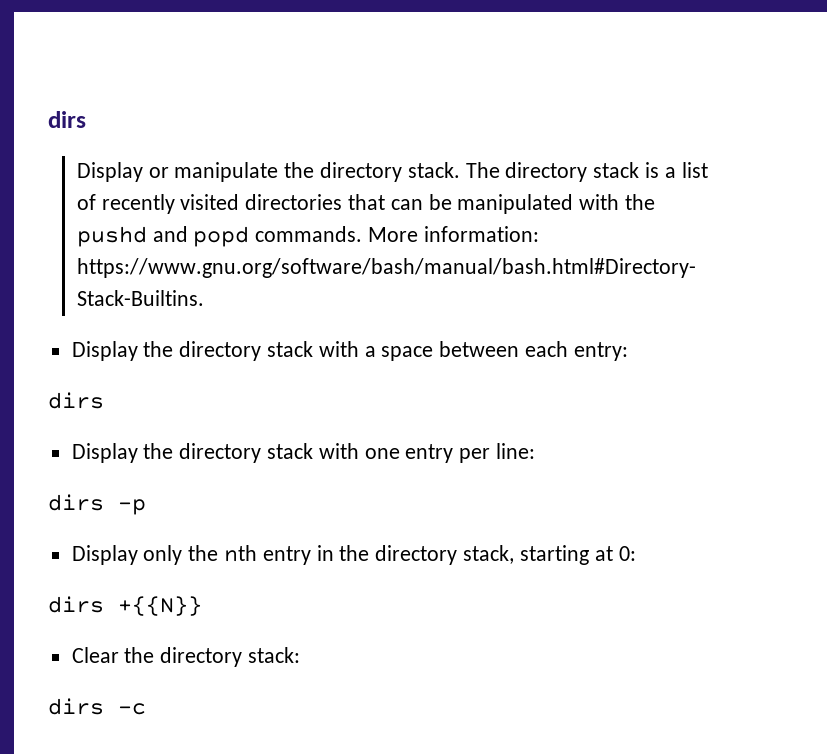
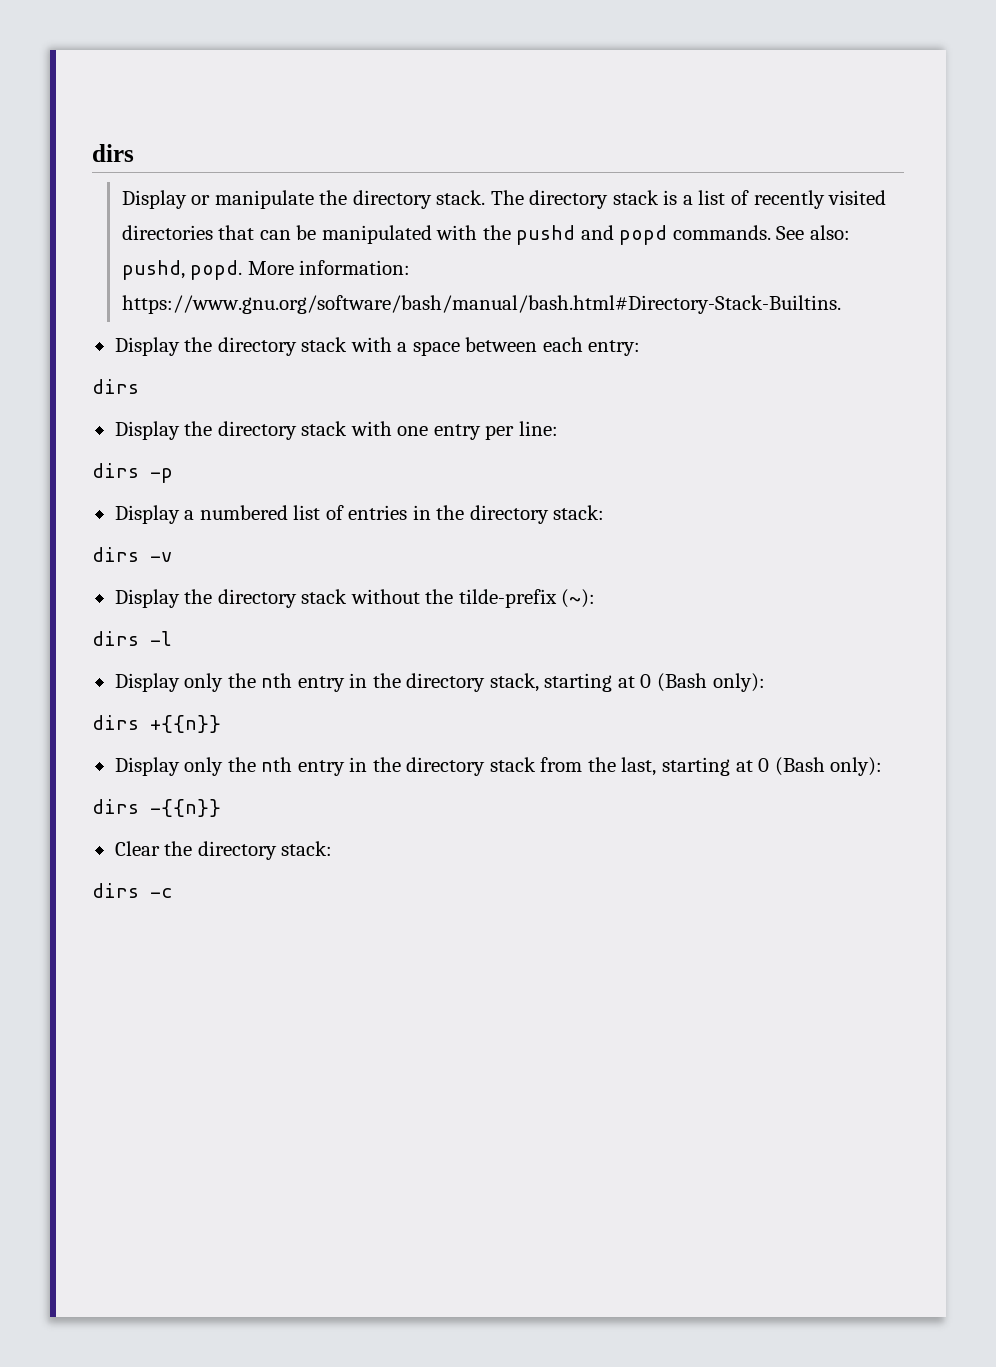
+ See also: pushd, popd.
+ Display a numbered list of entries in the directory stack:
+ dirs -v
+ Display the directory stack without the tilde-prefix (~):
+ dirs -l
- Display only the nth entry in the directory stack, starting at 0:
- dirs +{{N}}
+ Display only the nth entry in the directory stack, starting at 0 (Bash only):
+ dirs +{{n}}
+ Display only the nth entry in the directory stack from the last, starting at 0 (Bash only):
+ dirs -{{n}}

